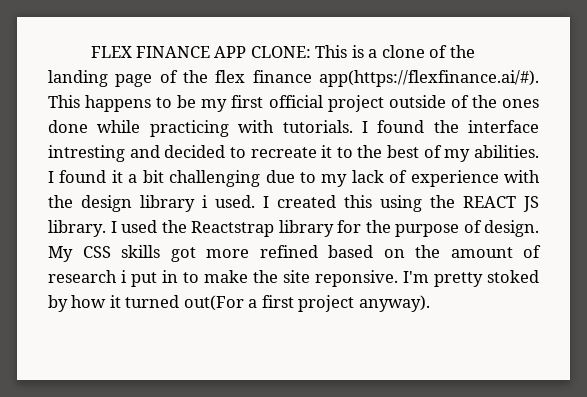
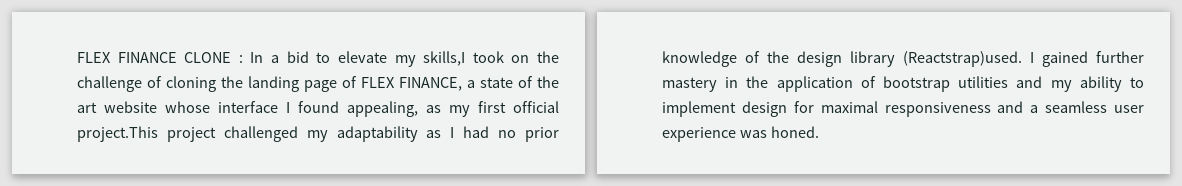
- FLEX FINANCE APP CLONE: This is a clone of the landing page of the flex finance app(https://flexfinance.ai/#). This happens to be my first official project outside of the ones done while practicing with tutorials. I found the interface intresting and decided to recreate it to the best of my abilities. I found it a bit challenging due to my lack of experience with the design library i used. I created this using the REACT JS library. I used the Reactstrap library for the purpose of design. My CSS skills got more refined based on the amount of research i put in to make the site reponsive. I'm pretty stoked by how it turned out(For a first project anyway).
+ FLEX FINANCE CLONE : In a bid to elevate my skills,I took on the challenge of cloning the landing page of FLEX FINANCE, a state of the art website whose interface I found appealing, as my first official project.This project challenged my adaptability as I had no prior knowledge of the design library (Reactstrap)used. I gained further mastery in the application of bootstrap utilities and my ability to implement design for maximal responsiveness and a seamless user experience was honed.

